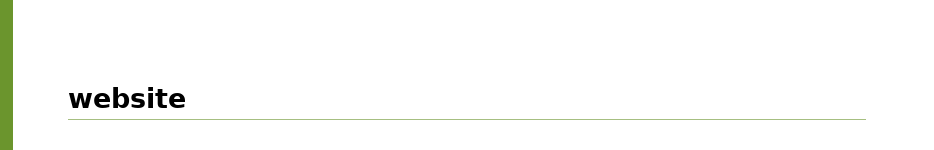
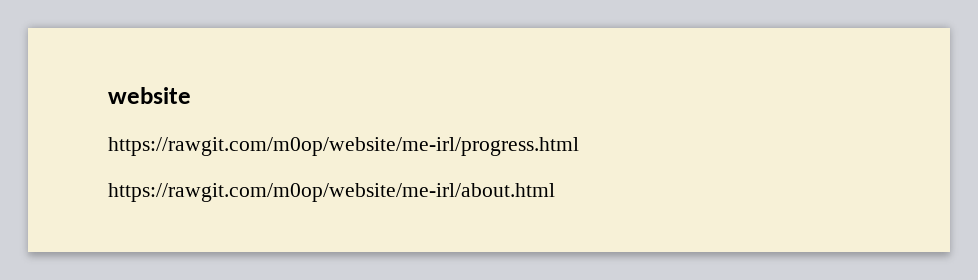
+ https://rawgit.com/m0op/website/me-irl/progress.html
+ https://rawgit.com/m0op/website/me-irl/about.html

